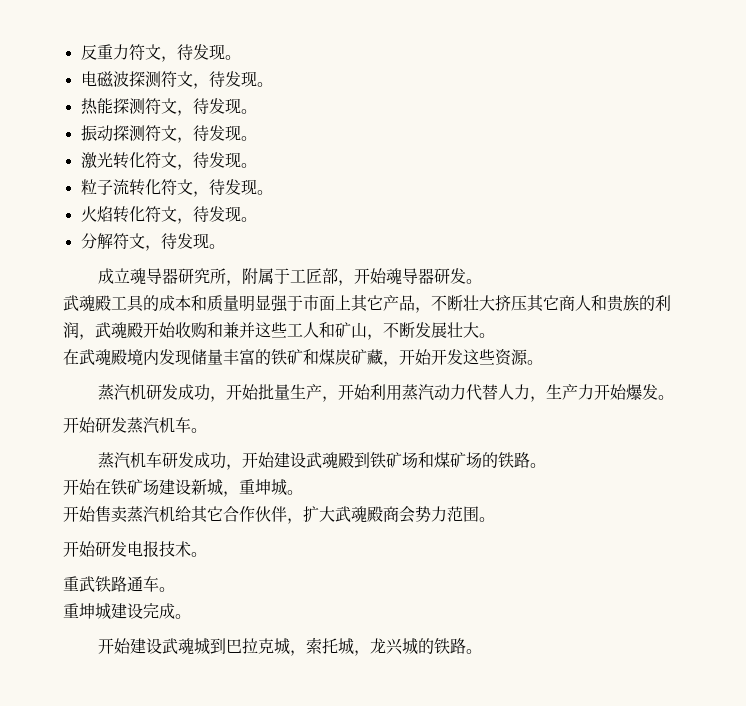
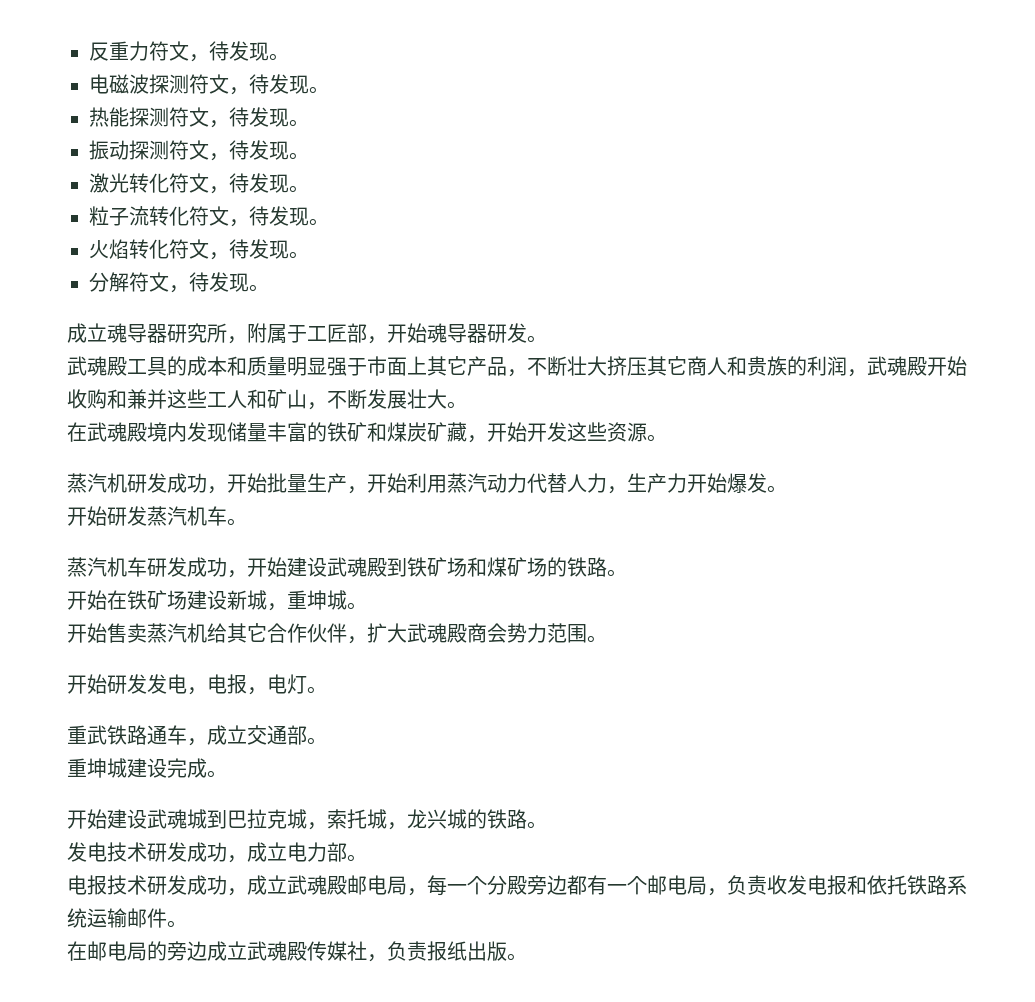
- 开始研发电报技术。
+ 开始研发发电，电报，电灯。
- 重武铁路通车。
+ 重武铁路通车，成立交通部。
+ 发电技术研发成功，成立电力部。
+ 电报技术研发成功，成立武魂殿邮电局，每一个分殿旁边都有一个邮电局，负责收发电报和依托铁路系统运输邮件。
+ 在邮电局的旁边成立武魂殿传媒社，负责报纸出版。

